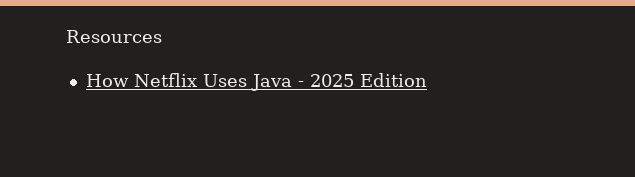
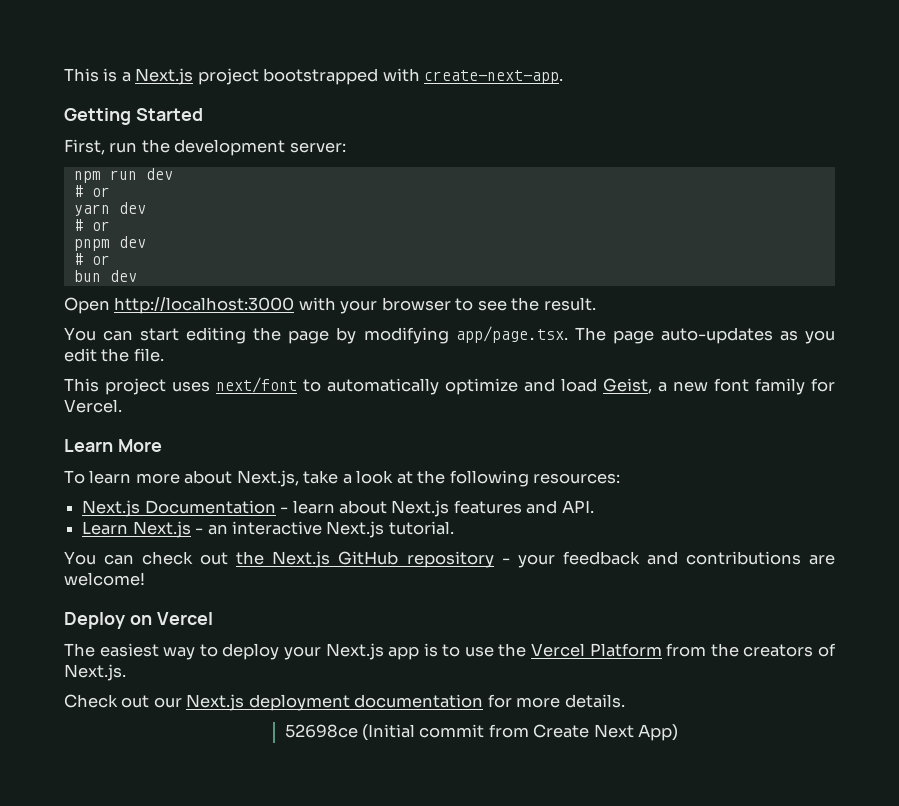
- Resources
- How Netflix Uses Java - 2025 Edition
+ This is a Next.js project bootstrapped with create-next-app.
+ Getting Started
+ First, run the development server:
+ npm run dev
+ # or
+ yarn dev
+ # or
+ pnpm dev
+ # or
+ bun dev
+ Open http://localhost:3000 with your browser to see the result.
+ You can start editing the page by modifying app/page.tsx. The page auto-updates as you edit the file.
+ This project uses next/font to automatically optimize and load Geist, a new font family for Vercel.
+ Learn More
+ To learn more about Next.js, take a look at the following resources:
+ Next.js Documentation - learn about Next.js features and API.
+ Learn Next.js - an interactive Next.js tutorial.
+ You can check out the Next.js GitHub repository - your feedback and contributions are welcome!
+ Deploy on Vercel
+ The easiest way to deploy your Next.js app is to use the Vercel Platform from the creators of Next.js.
+ Check out our Next.js deployment documentation for more details.
+ 52698ce (Initial commit from Create Next App)

